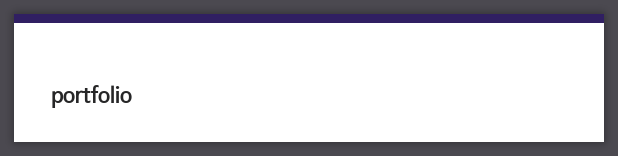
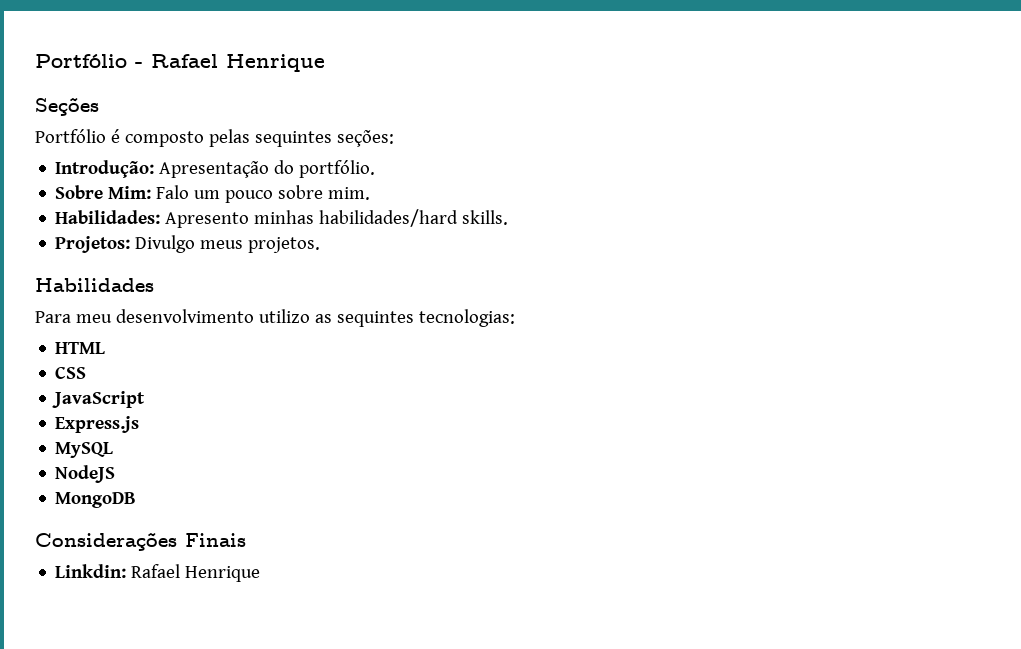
- portfolio
+ Portfólio - Rafael Henrique
+ Seções
+ Portfólio é composto pelas sequintes seções:
+ Introdução: Apresentação do portfólio.
+ Sobre Mim: Falo um pouco sobre mim.
+ Habilidades: Apresento minhas habilidades/hard skills.
+ Projetos: Divulgo meus projetos.
+ Habilidades
+ Para meu desenvolvimento utilizo as sequintes tecnologias:
+ HTML
+ CSS
+ JavaScript
+ Express.js
+ MySQL
+ NodeJS
+ MongoDB
+ Considerações Finais
+ Linkdin: Rafael Henrique

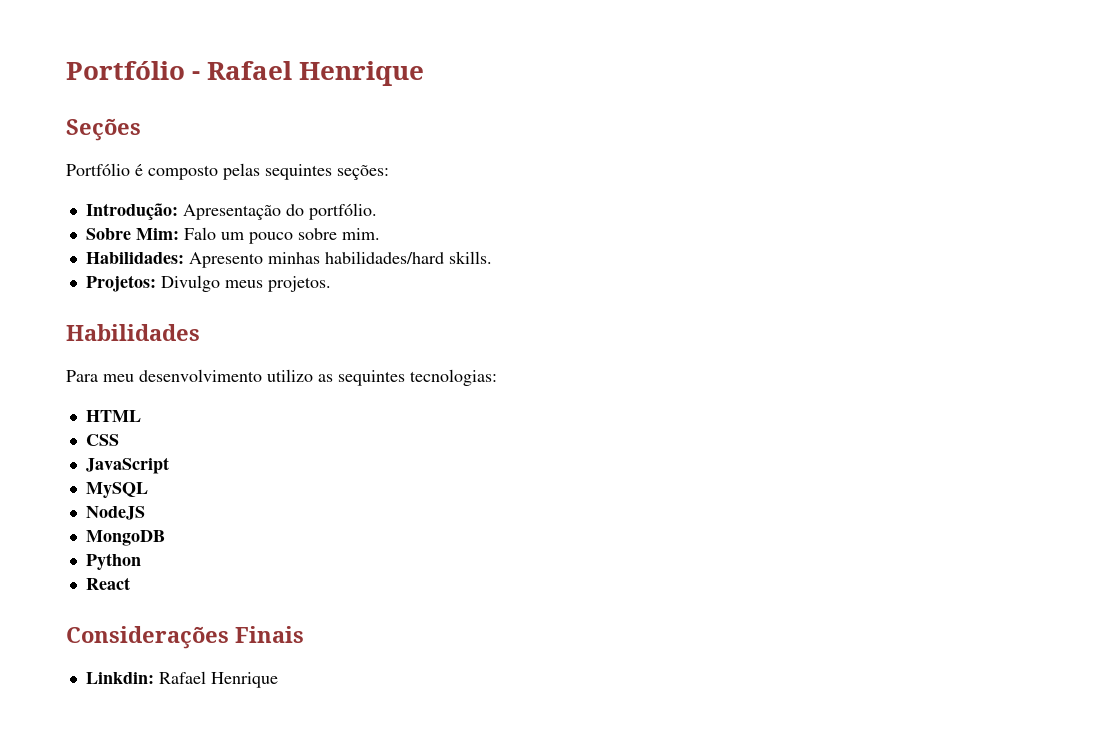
- Express.js
+ Python
+ React

